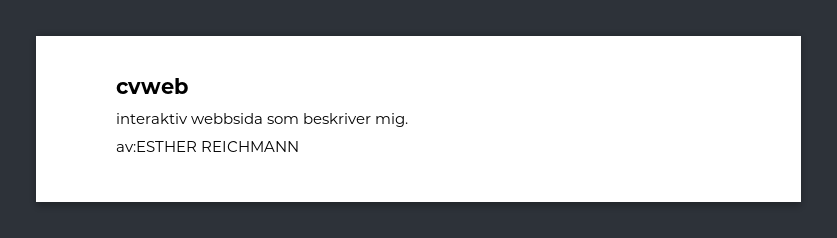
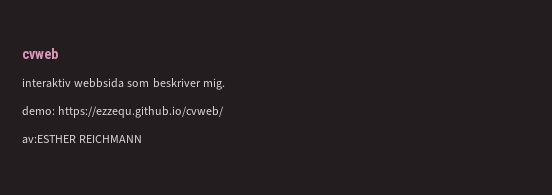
+ demo: https://ezzequ.github.io/cvweb/

